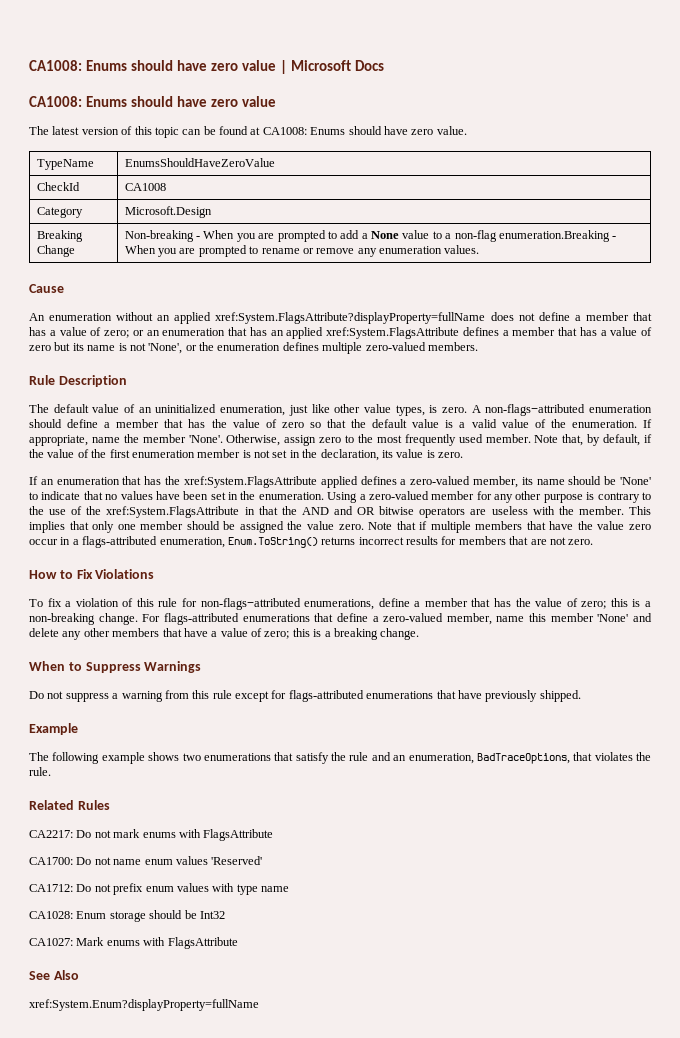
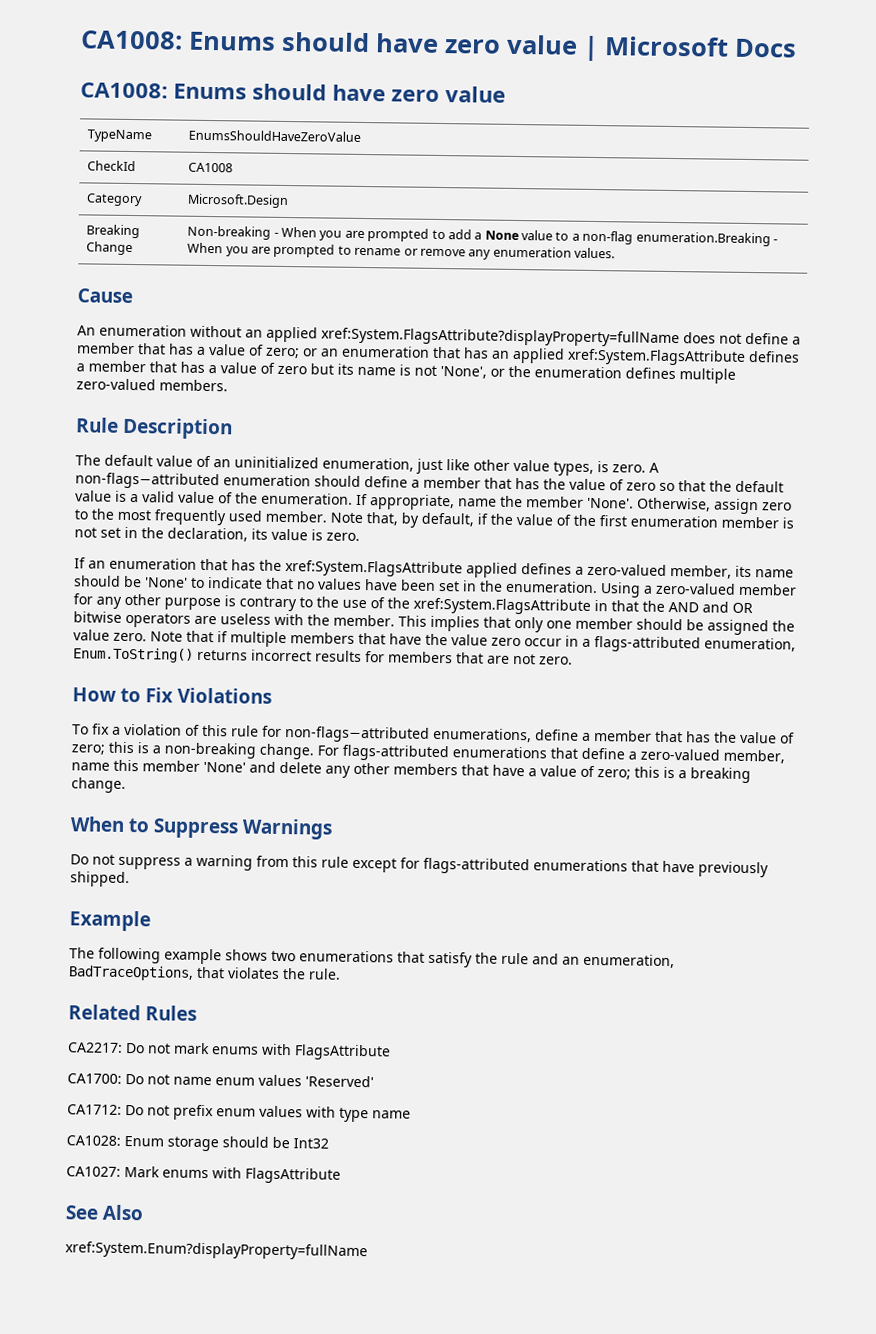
- The latest version of this topic can be found at CA1008: Enums should have zero value.

